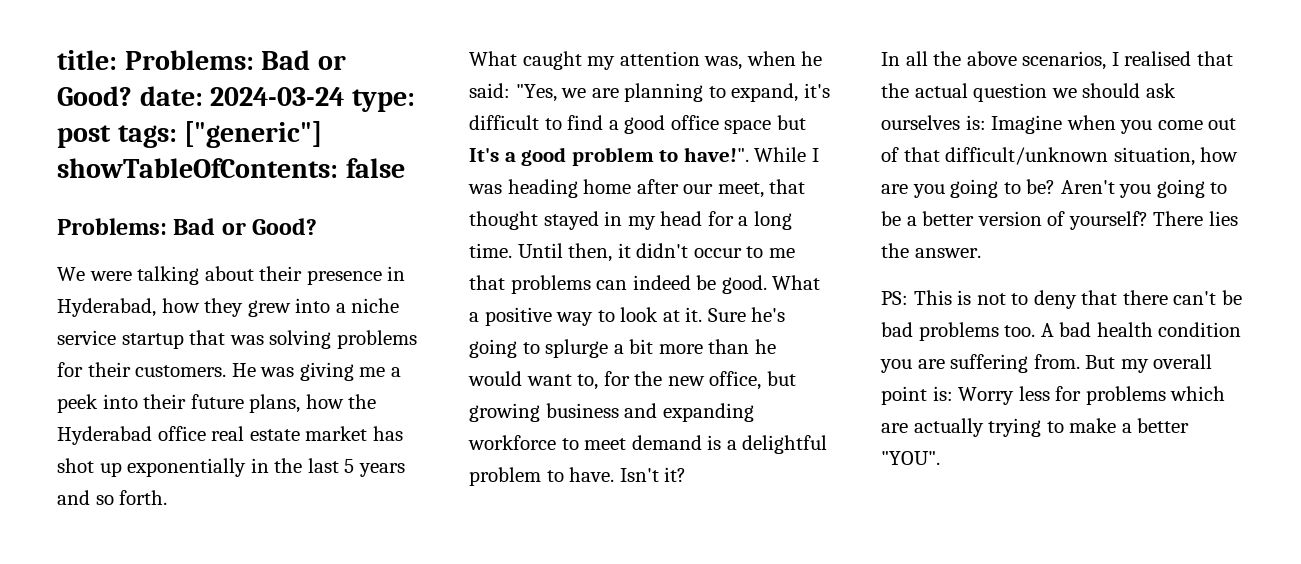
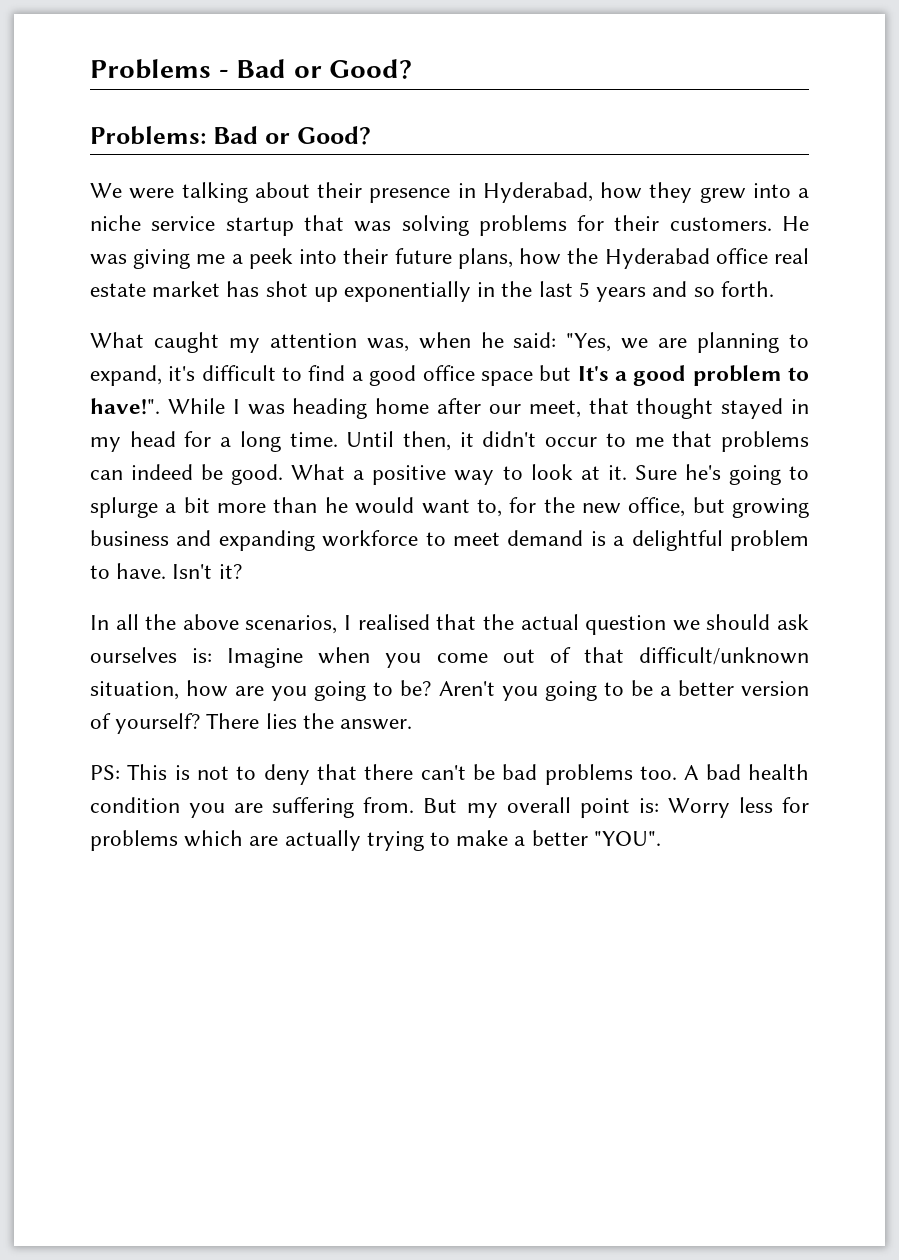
- title: Problems: Bad or Good? date: 2024-03-24 type: post tags: ["generic"] showTableOfContents: false
+ Problems - Bad or Good?

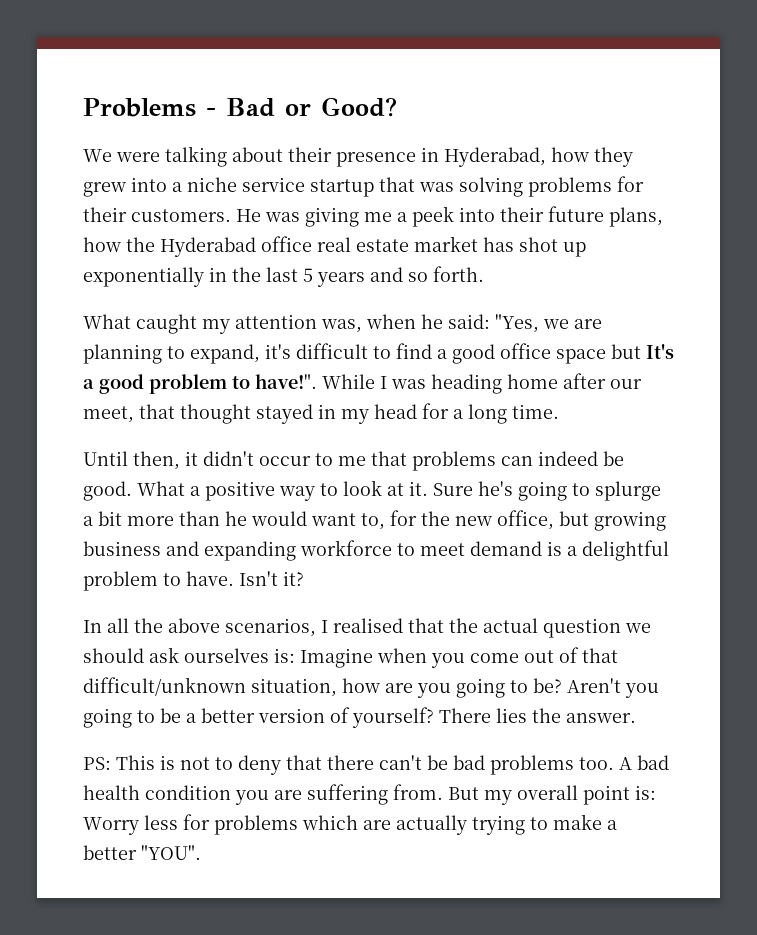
- Problems: Bad or Good?
- While I was heading home after our meet, that thought stayed in my head for a long time. Until then, it didn't occur to me that problems can indeed be good.
+ While I was heading home after our meet, that thought stayed in my head for a long time.
+ Until then, it didn't occur to me that problems can indeed be good.

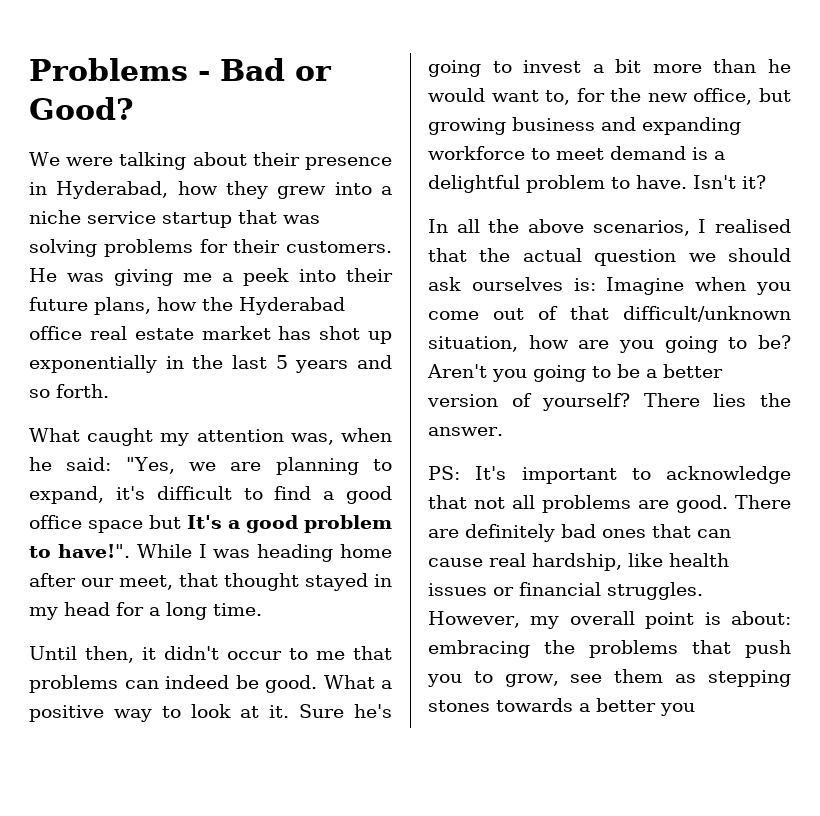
- Sure he's going to splurge a bit more than he would want to, for the new office, but growing business and expanding workforce to meet demand is a delightful problem to have.
+ Sure he's going to invest a bit more than he would want to, for the new office, but growing business and expanding workforce to meet demand is a delightful problem to have.
- PS: This is not to deny that there can't be bad problems too. A bad health condition you are suffering from. But my overall point is: Worry less for problems which are actually trying to make a better "YOU".
+ PS: It's important to acknowledge that not all problems are good. There are definitely bad ones that can cause real hardship, like health issues or financial struggles. However, my overall point is about: embracing the problems that push you to grow, see them as stepping stones towards a better you

